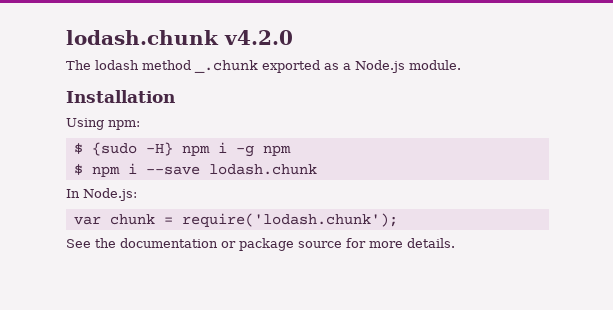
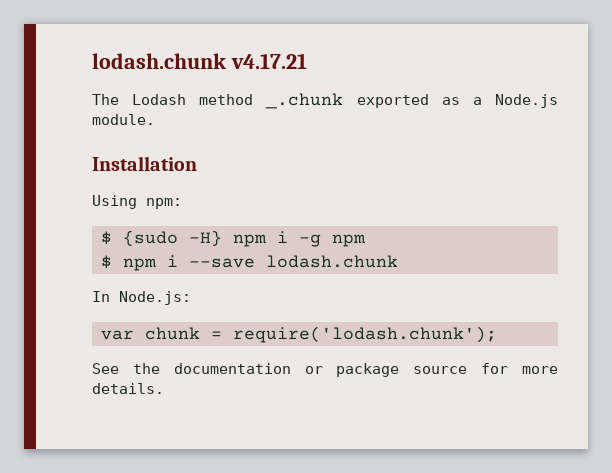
- lodash.chunk v4.2.0
+ lodash.chunk v4.17.21
- The lodash method _.chunk exported as a Node.js module.
+ The Lodash method _.chunk exported as a Node.js module.

